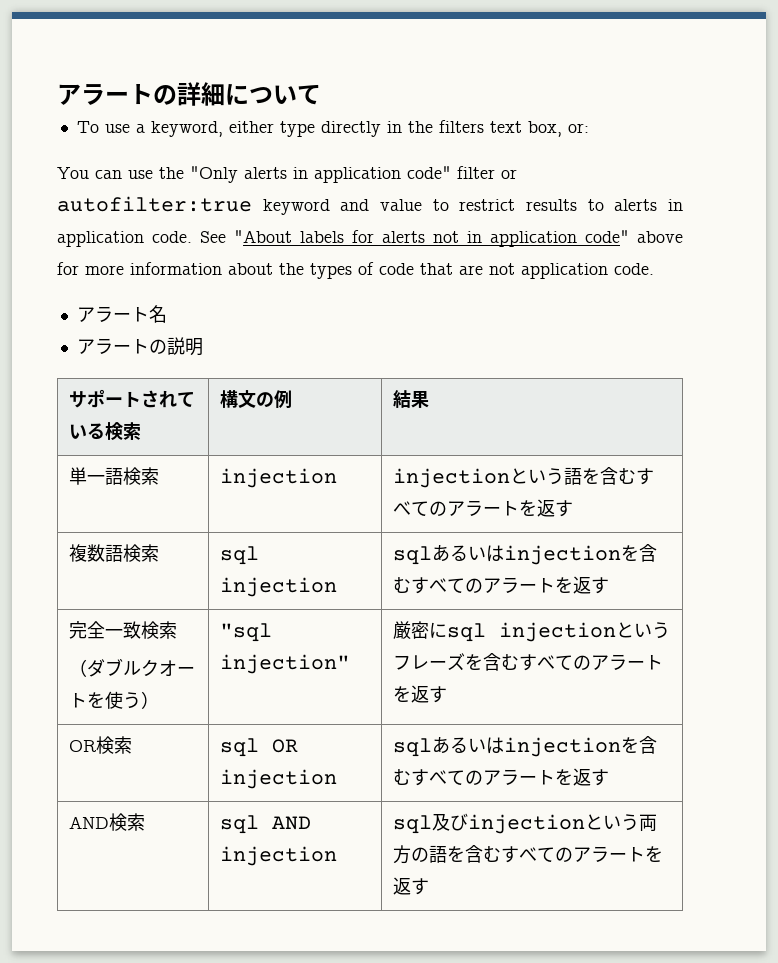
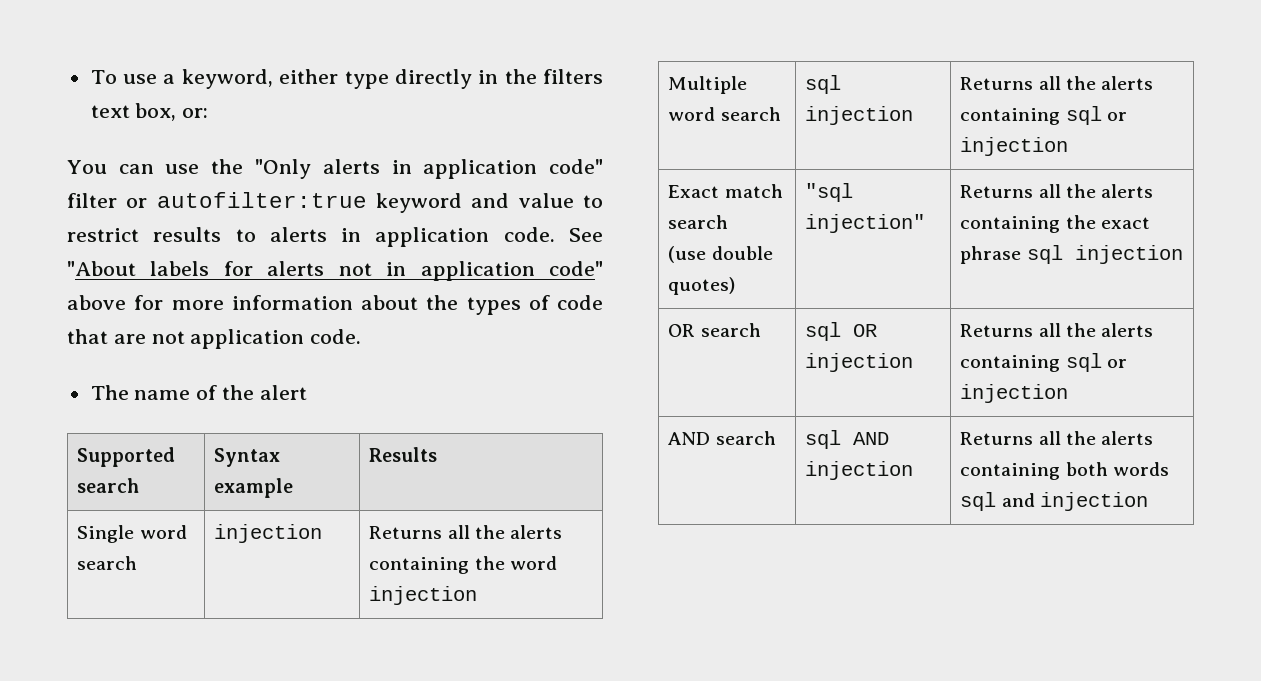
- アラートの詳細について
- アラート名
- アラートの説明
- サポートされている検索 | 構文の例 | 結果
- 単一語検索 | injection | injectionという語を含むすべてのアラートを返す
- 複数語検索 | sql injection | sqlあるいはinjectionを含むすべてのアラートを返す
- 完全一致検索
- （ダブルクオートを使う） | "sql injection" | 厳密にsql injectionというフレーズを含むすべてのアラートを返す
- OR検索 | sql OR injection | sqlあるいはinjectionを含むすべてのアラートを返す
- AND検索 | sql AND injection | sql及びinjectionという両方の語を含むすべてのアラートを返す
+ The name of the alert
+ Supported search | Syntax example | Results
+ Single word search | injection | Returns all the alerts containing the word injection
+ Multiple word search | sql injection | Returns all the alerts containing sql or injection
+ Exact match search
+ (use double quotes) | "sql injection" | Returns all the alerts containing the exact phrase sql injection
+ OR search | sql OR injection | Returns all the alerts containing sql or injection
+ AND search | sql AND injection | Returns all the alerts containing both words sql and injection

